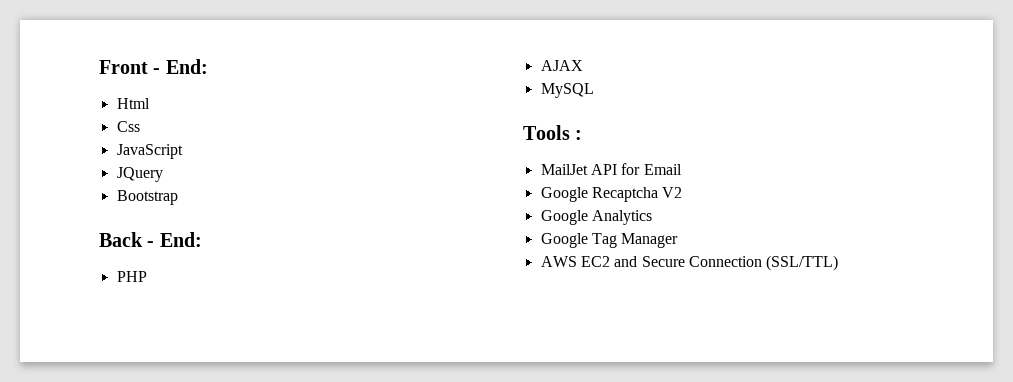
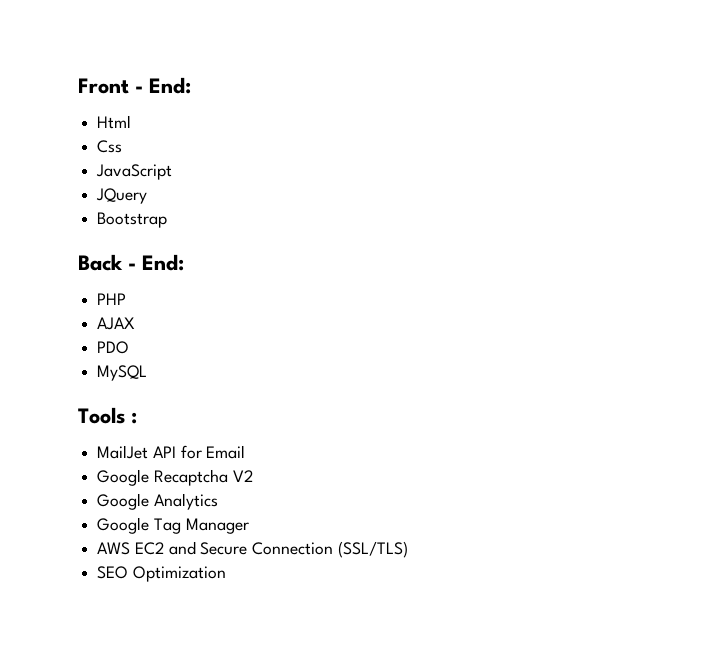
+ PDO
- AWS EC2 and Secure Connection (SSL/TTL)
+ AWS EC2 and Secure Connection (SSL/TLS)
+ SEO Optimization

